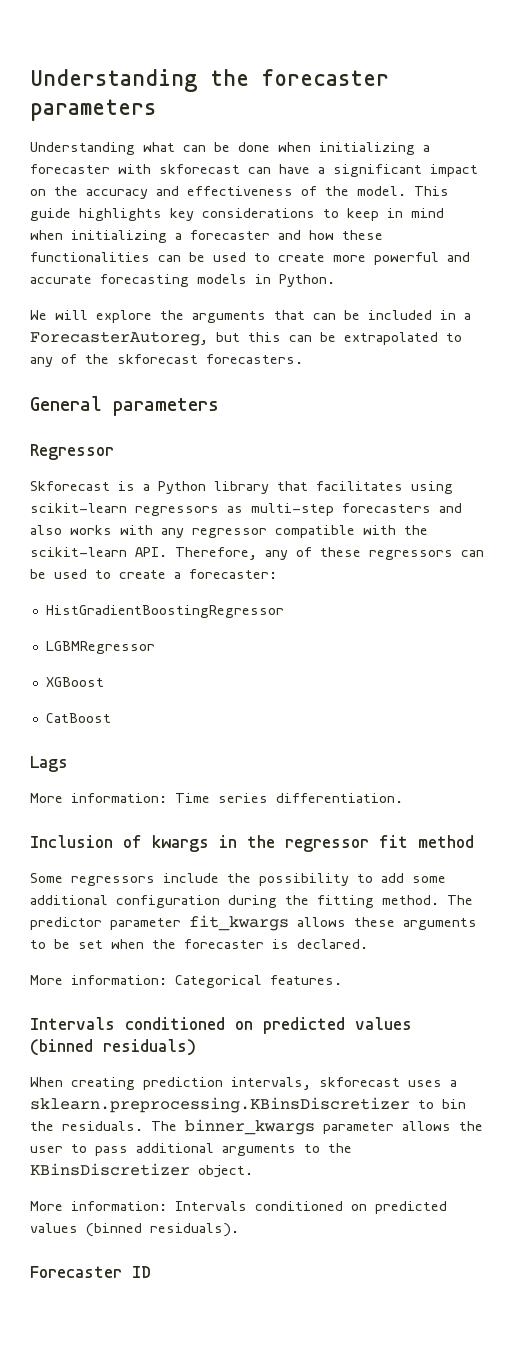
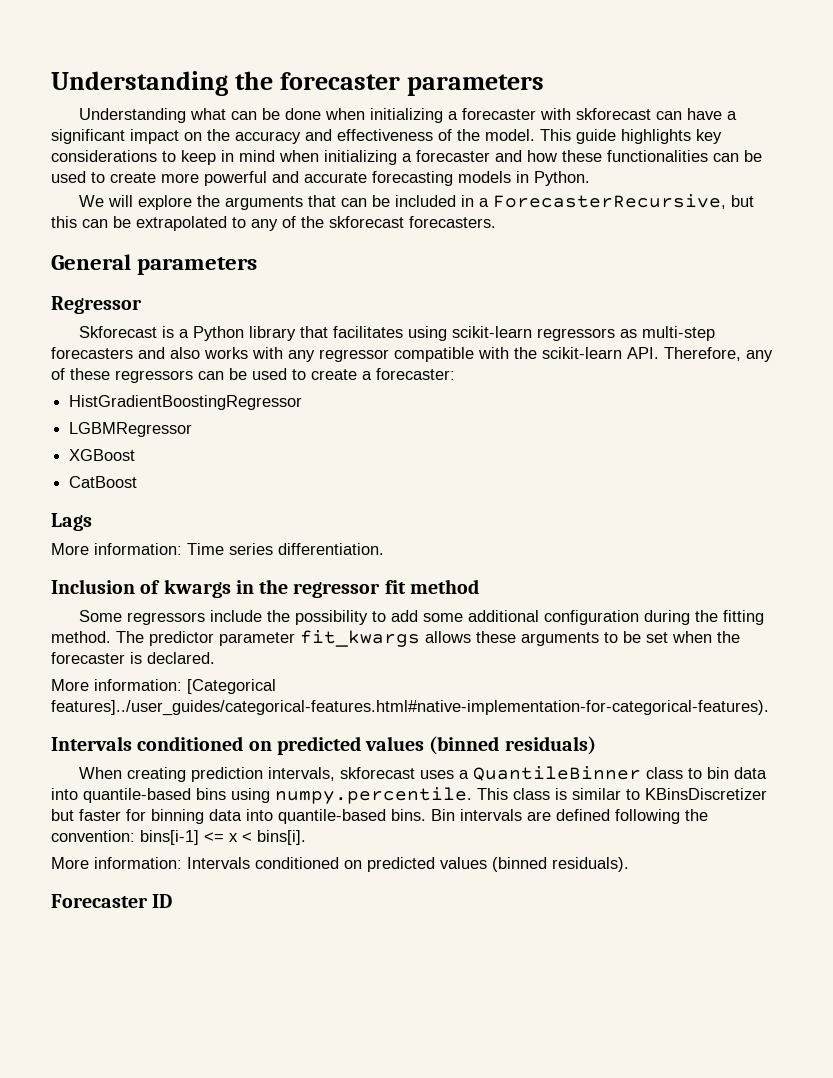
- We will explore the arguments that can be included in a ForecasterAutoreg, but this can be extrapolated to any of the skforecast forecasters.
+ We will explore the arguments that can be included in a ForecasterRecursive, but this can be extrapolated to any of the skforecast forecasters.
- More information: Categorical features.
+ More information: [Categorical features]../user_guides/categorical-features.html#native-implementation-for-categorical-features).
- When creating prediction intervals, skforecast uses a sklearn.preprocessing.KBinsDiscretizer to bin the residuals. The binner_kwargs parameter allows the user to pass additional arguments to the KBinsDiscretizer object.
+ When creating prediction intervals, skforecast uses a QuantileBinner class to bin data into quantile-based bins using numpy.percentile. This class is similar to KBinsDiscretizer but faster for binning data into quantile-based bins. Bin intervals are defined following the convention: bins[i-1] <= x < bins[i].

